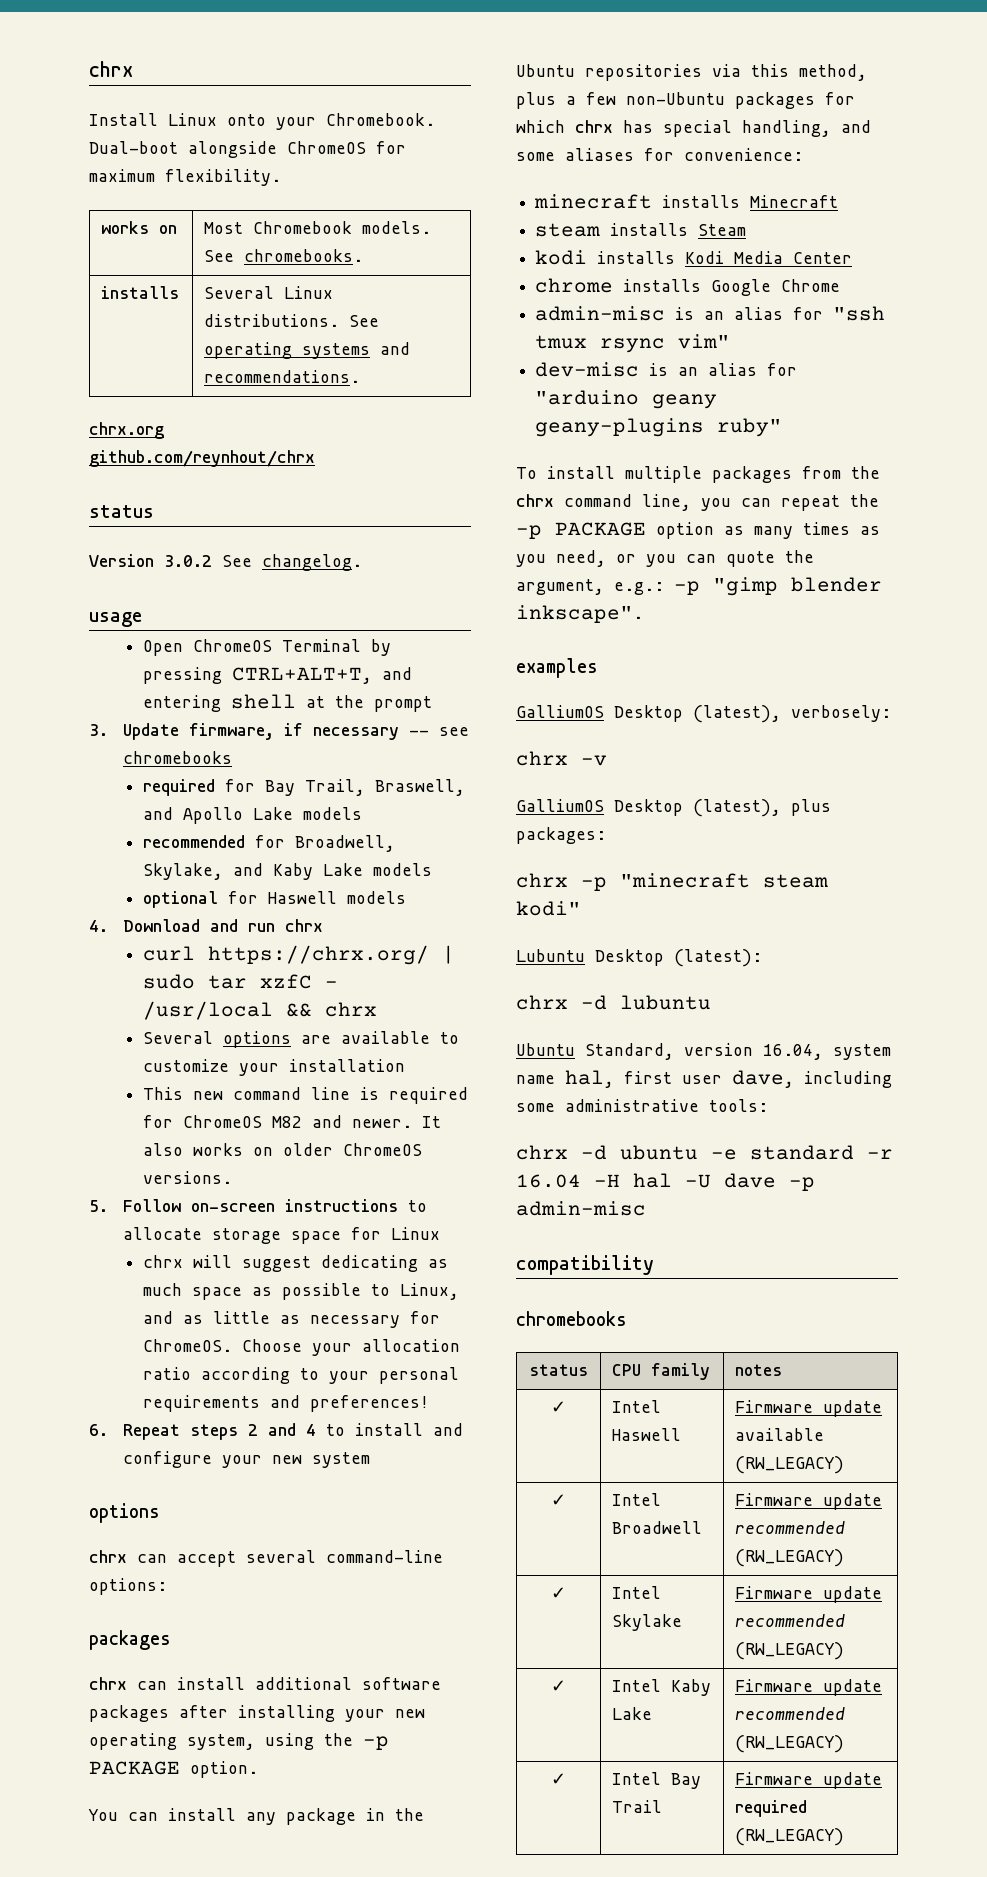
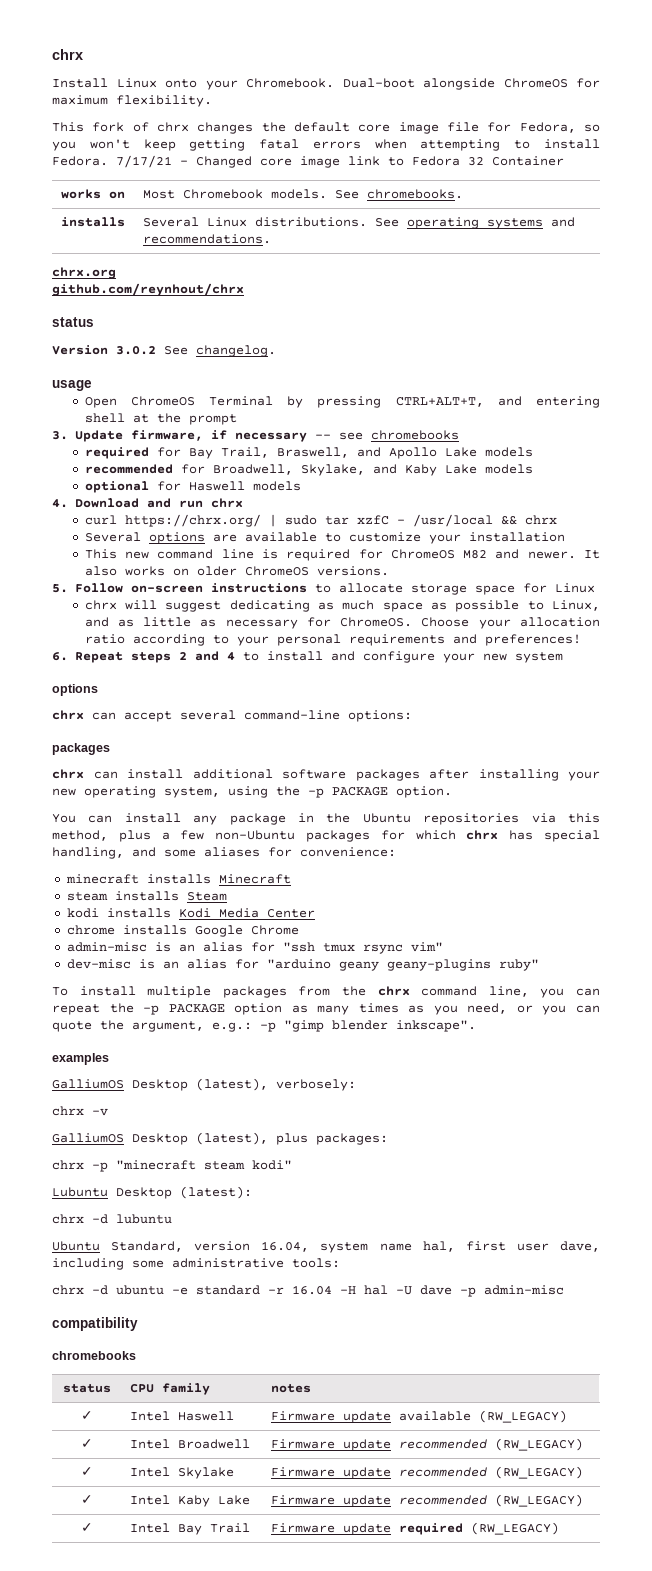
+ This fork of chrx changes the default core image file for Fedora, so you won't keep getting fatal errors when attempting to install Fedora. 7/17/21 - Changed core image link to Fedora 32 Container

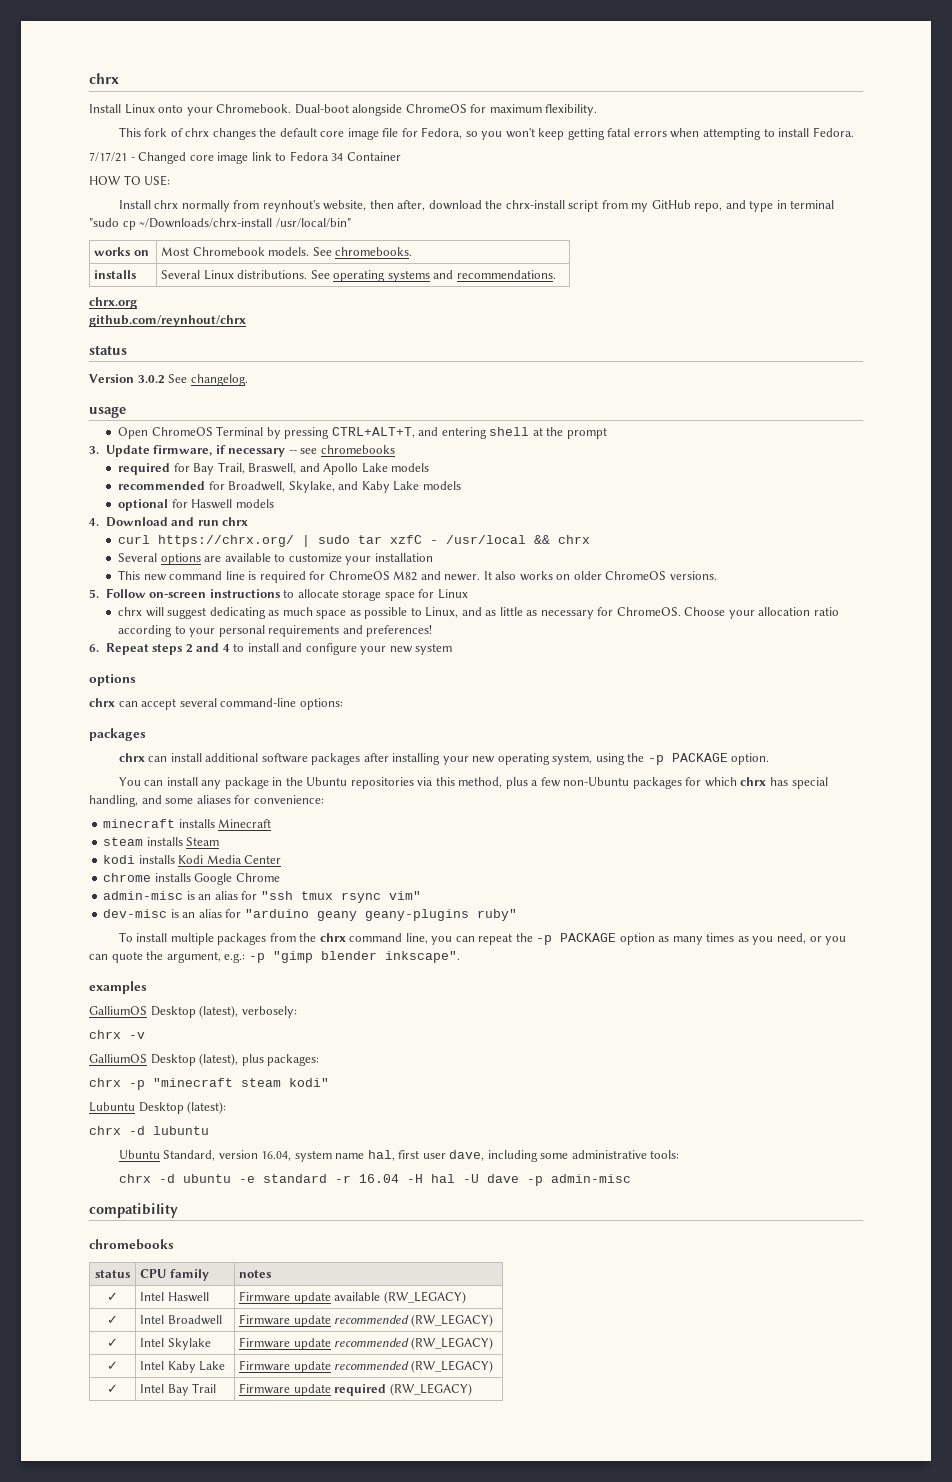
- This fork of chrx changes the default core image file for Fedora, so you won't keep getting fatal errors when attempting to install Fedora. 7/17/21 - Changed core image link to Fedora 32 Container
+ This fork of chrx changes the default core image file for Fedora, so you won't keep getting fatal errors when attempting to install Fedora.
+ 7/17/21 - Changed core image link to Fedora 34 Container
+ HOW TO USE:
+ Install chrx normally from reynhout's website, then after, download the chrx-install script from my GitHub repo, and type in terminal "sudo cp ~/Downloads/chrx-install /usr/local/bin"

